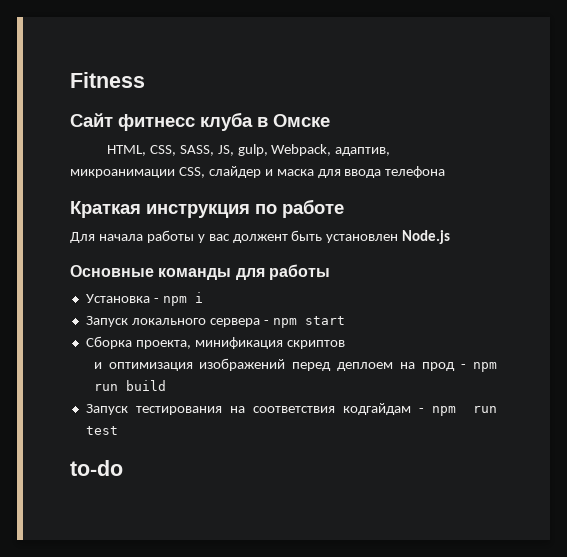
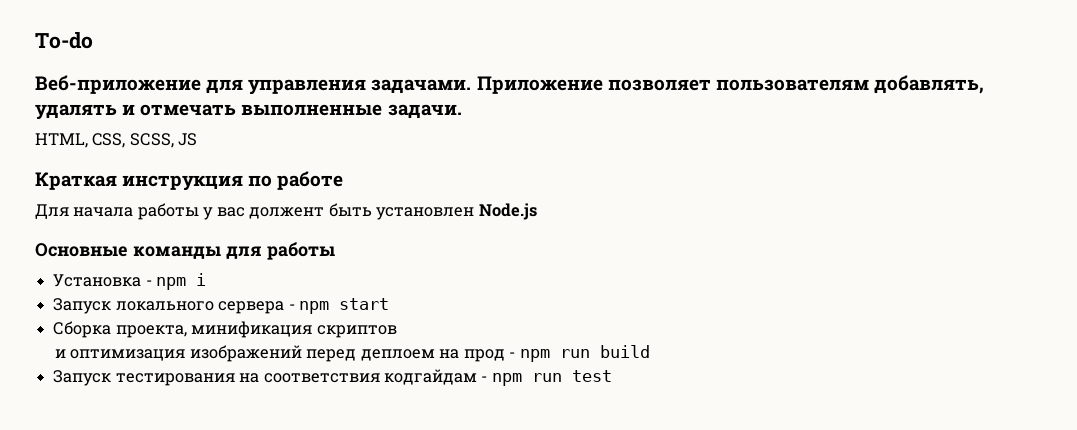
- Fitness
- Сайт фитнесс клуба в Омске
- HTML, CSS, SASS, JS, gulp, Webpack, адаптив, микроанимации CSS, слайдер и маска для ввода телефона
+ To-do
+ Веб-приложение для управления задачами. Приложение позволяет пользователям добавлять, удалять и отмечать выполненные задачи.
+ HTML, CSS, SСSS, JS
- to-do

